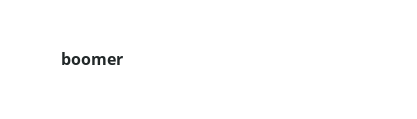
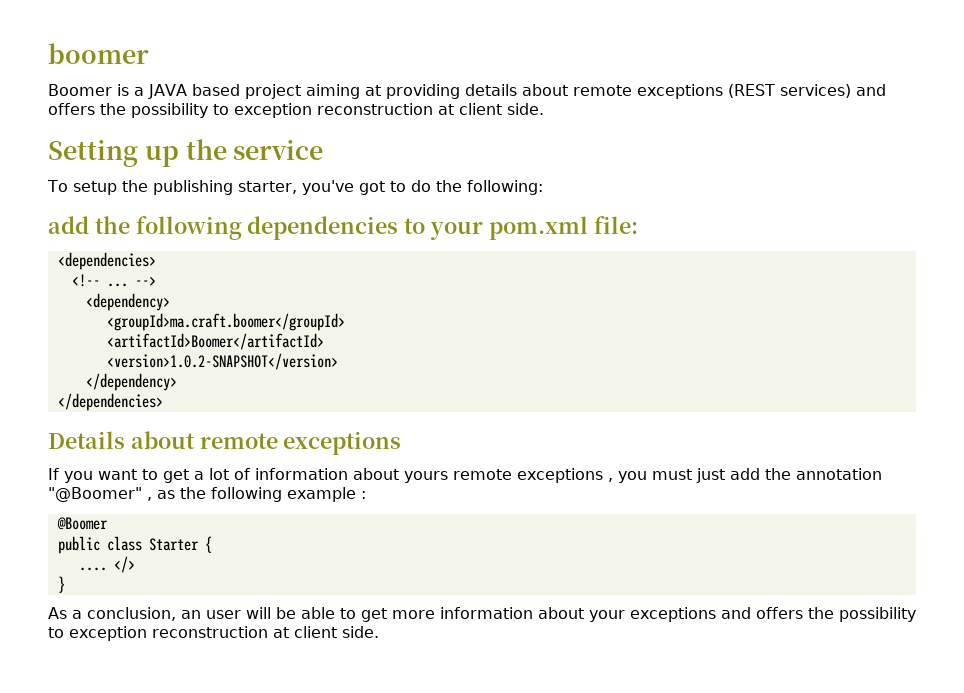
+ Boomer is a JAVA based project aiming at providing details about remote exceptions (REST services) and offers the possibility to exception reconstruction at client side.
+ Setting up the service
+ To setup the publishing starter, you've got to do the following:
+ add the following dependencies to your pom.xml file:
+ <dependencies>
+ <!-- ... -->
+ <dependency>
+ <groupId>ma.craft.boomer</groupId>
+ <artifactId>Boomer</artifactId>
+ <version>1.0.2-SNAPSHOT</version>
+ </dependency>
+ </dependencies>
+ Details about remote exceptions
+ If you want to get a lot of information about yours remote exceptions , you must just add the annotation "@Boomer" , as the following example :
+ @Boomer
+ public class Starter {
+ .... </>
+ }
+ As a conclusion, an user will be able to get more information about your exceptions and offers the possibility to exception reconstruction at client side.

